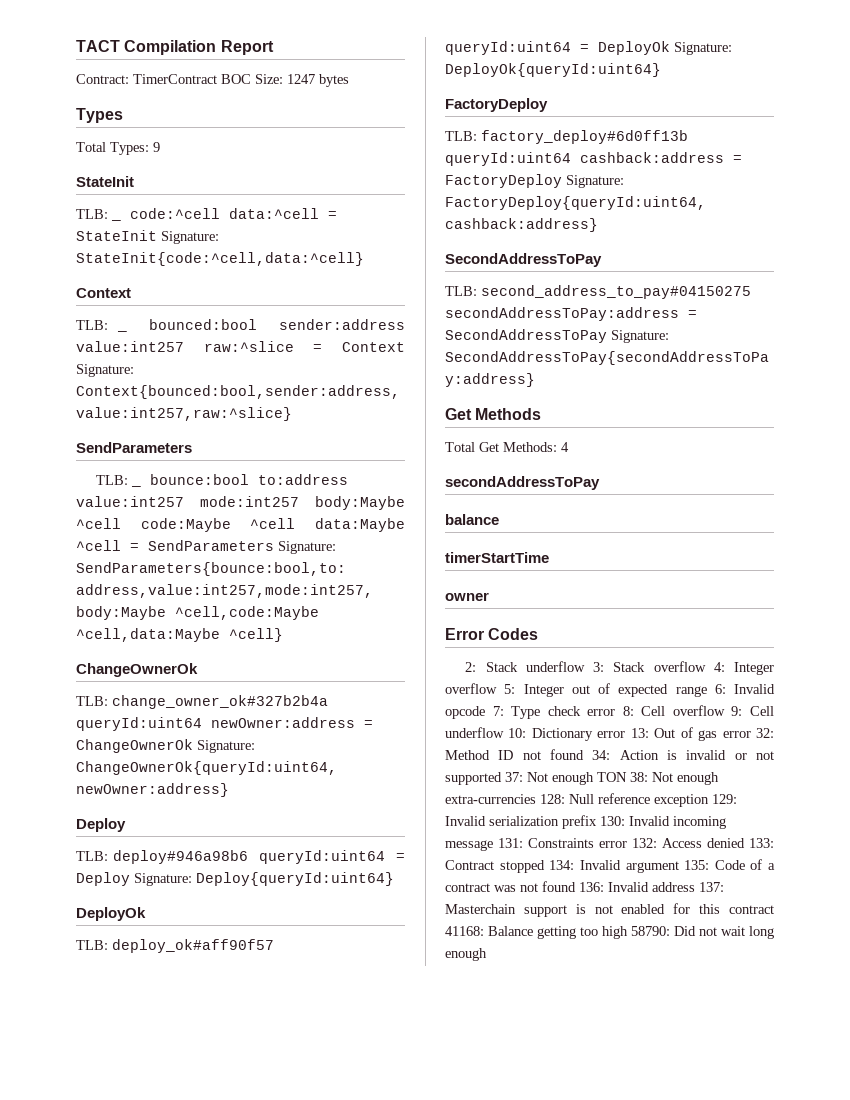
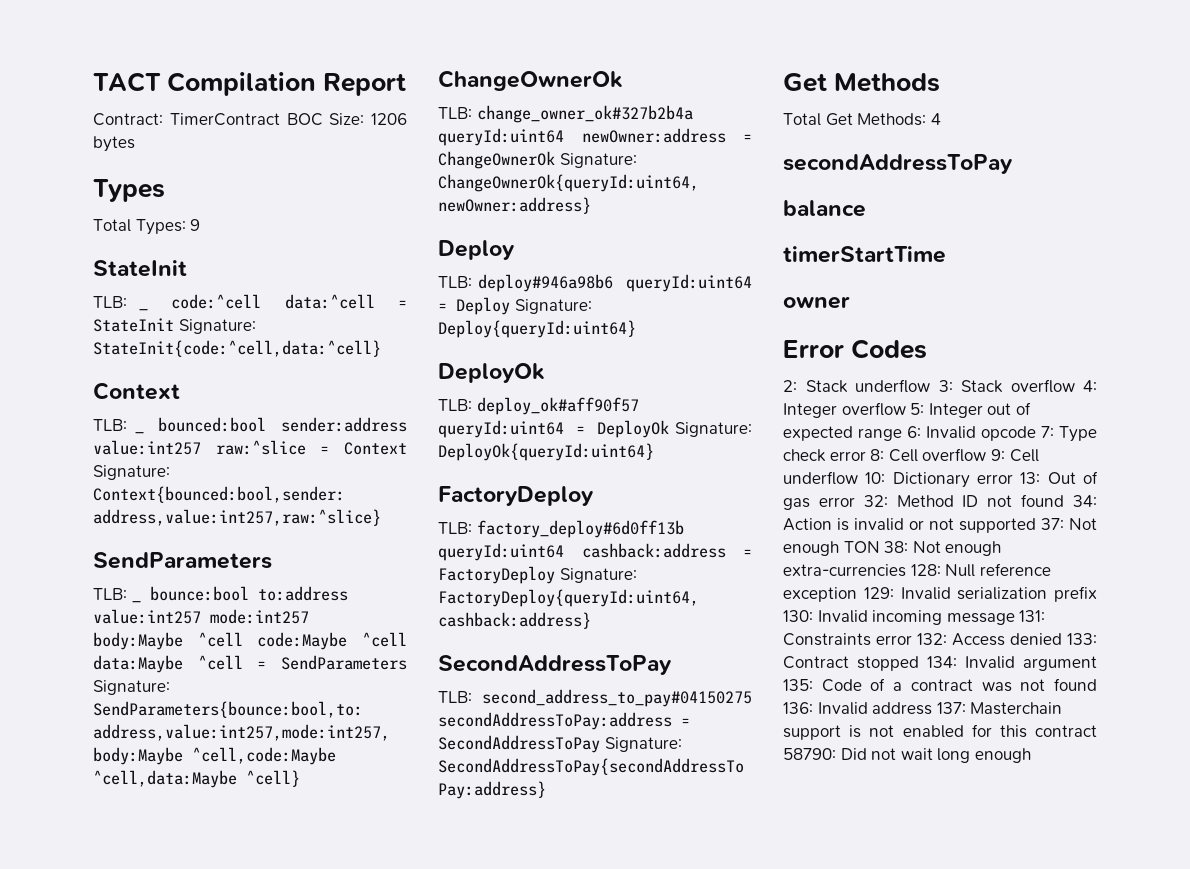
- Contract: TimerContract BOC Size: 1247 bytes
+ Contract: TimerContract BOC Size: 1206 bytes
- Masterchain support is not enabled for this contract 41168: Balance getting too high 58790:
+ Masterchain support is not enabled for this contract 58790:

